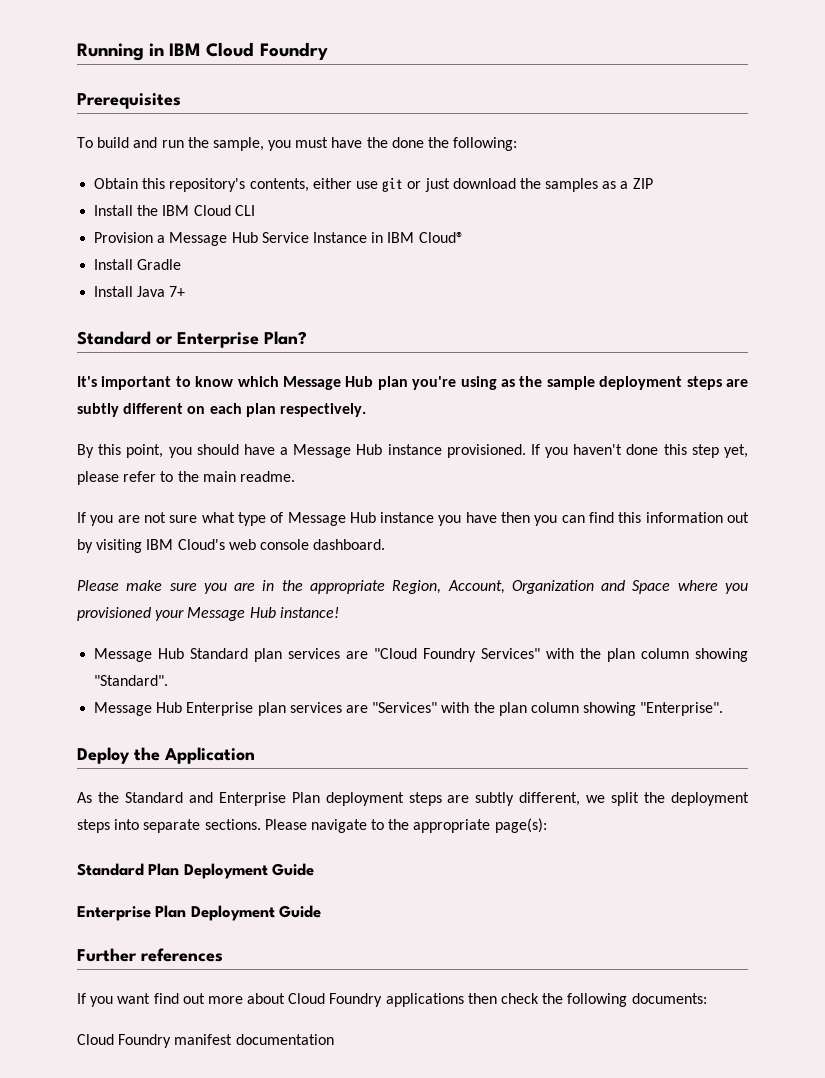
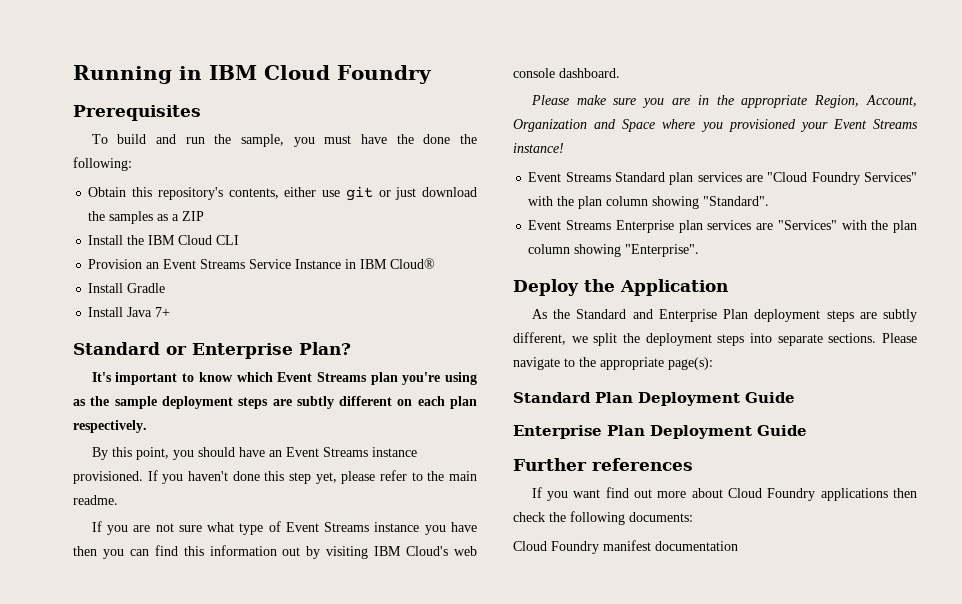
- Provision a Message Hub Service Instance in IBM Cloud®
+ Provision an Event Streams Service Instance in IBM Cloud®
- It's important to know which Message Hub plan you're using as the sample deployment steps are subtly different on each plan respectively.
+ It's important to know which Event Streams plan you're using as the sample deployment steps are subtly different on each plan respectively.
- By this point, you should have a Message Hub instance provisioned.
+ By this point, you should have an Event Streams instance provisioned.
- If you are not sure what type of Message Hub instance you have then you can find this information out by visiting IBM Cloud's web console dashboard.
+ If you are not sure what type of Event Streams instance you have then you can find this information out by visiting IBM Cloud's web console dashboard.
- Please make sure you are in the appropriate Region, Account, Organization and Space where you provisioned your Message Hub instance!
+ Please make sure you are in the appropriate Region, Account, Organization and Space where you provisioned your Event Streams instance!
- Message Hub Standard plan services are "Cloud Foundry Services" with the plan column showing "Standard".
+ Event Streams Standard plan services are "Cloud Foundry Services" with the plan column showing "Standard".
- Message Hub Enterprise plan services are "Services" with the plan column showing "Enterprise".
+ Event Streams Enterprise plan services are "Services" with the plan column showing "Enterprise".

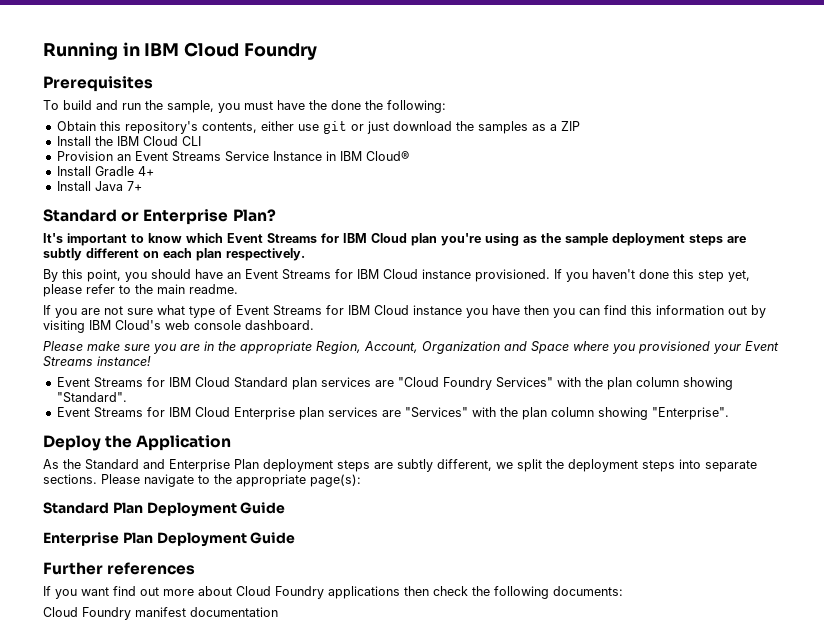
- Install Gradle
+ Install Gradle 4+
- It's important to know which Event Streams plan you're using as the sample deployment steps are subtly different on each plan respectively.
+ It's important to know which Event Streams for IBM Cloud plan you're using as the sample deployment steps are subtly different on each plan respectively.
- By this point, you should have an Event Streams instance provisioned.
+ By this point, you should have an Event Streams for IBM Cloud instance provisioned.
- If you are not sure what type of Event Streams instance you have then you can find this information out by visiting IBM Cloud's web console dashboard.
+ If you are not sure what type of Event Streams for IBM Cloud instance you have then you can find this information out by visiting IBM Cloud's web console dashboard.
- Event Streams Standard plan services are "Cloud Foundry Services" with the plan column showing "Standard".
+ Event Streams for IBM Cloud Standard plan services are "Cloud Foundry Services" with the plan column showing "Standard".
- Event Streams Enterprise plan services are "Services" with the plan column showing "Enterprise".
+ Event Streams for IBM Cloud Enterprise plan services are "Services" with the plan column showing "Enterprise".

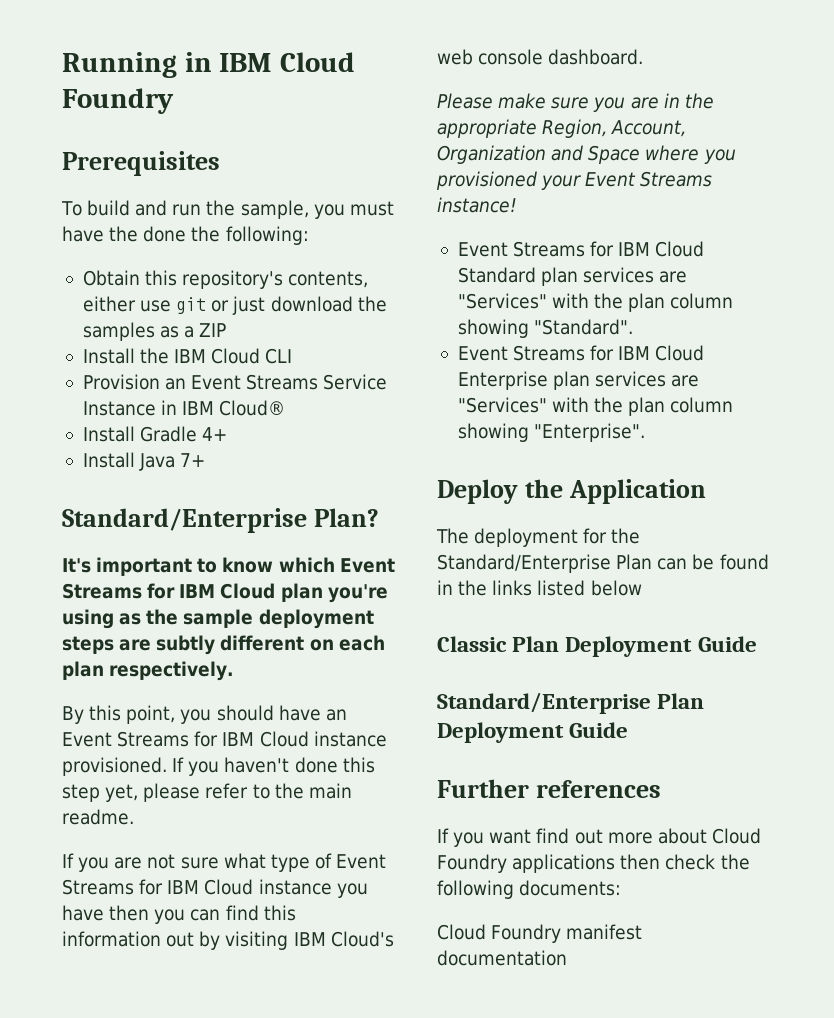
- Standard or Enterprise Plan?
+ Standard/Enterprise Plan?
- Event Streams for IBM Cloud Standard plan services are "Cloud Foundry Services" with the plan column showing "Standard".
+ Event Streams for IBM Cloud Standard plan services are "Services" with the plan column showing "Standard".
- As the Standard and Enterprise Plan deployment steps are subtly different, we split the deployment steps into separate sections. Please navigate to the appropriate page(s):
- Standard Plan Deployment Guide
- Enterprise Plan Deployment Guide
+ The deployment for the Standard/Enterprise Plan can be found in the links listed below
+ Classic Plan Deployment Guide
+ Standard/Enterprise Plan Deployment Guide

